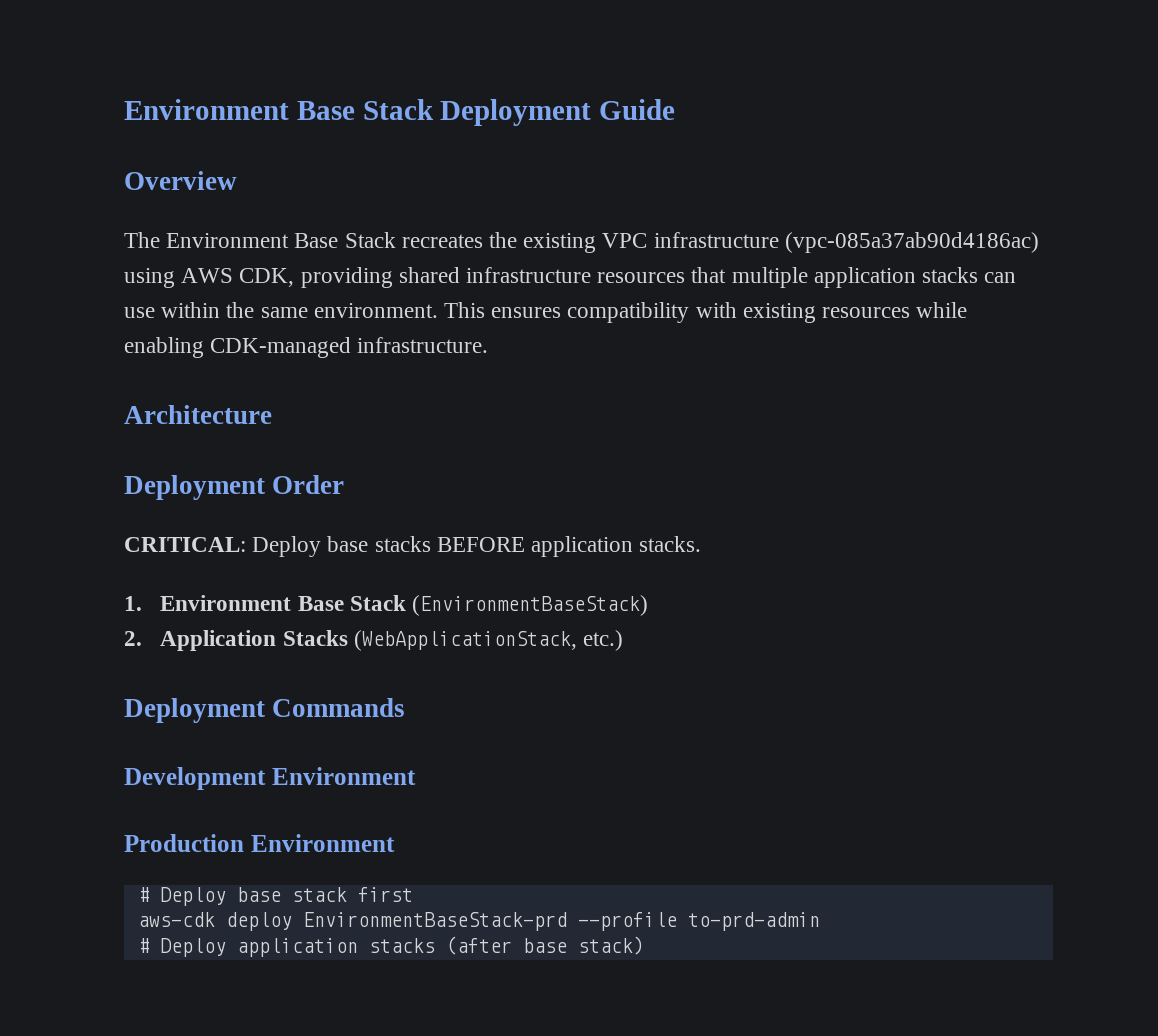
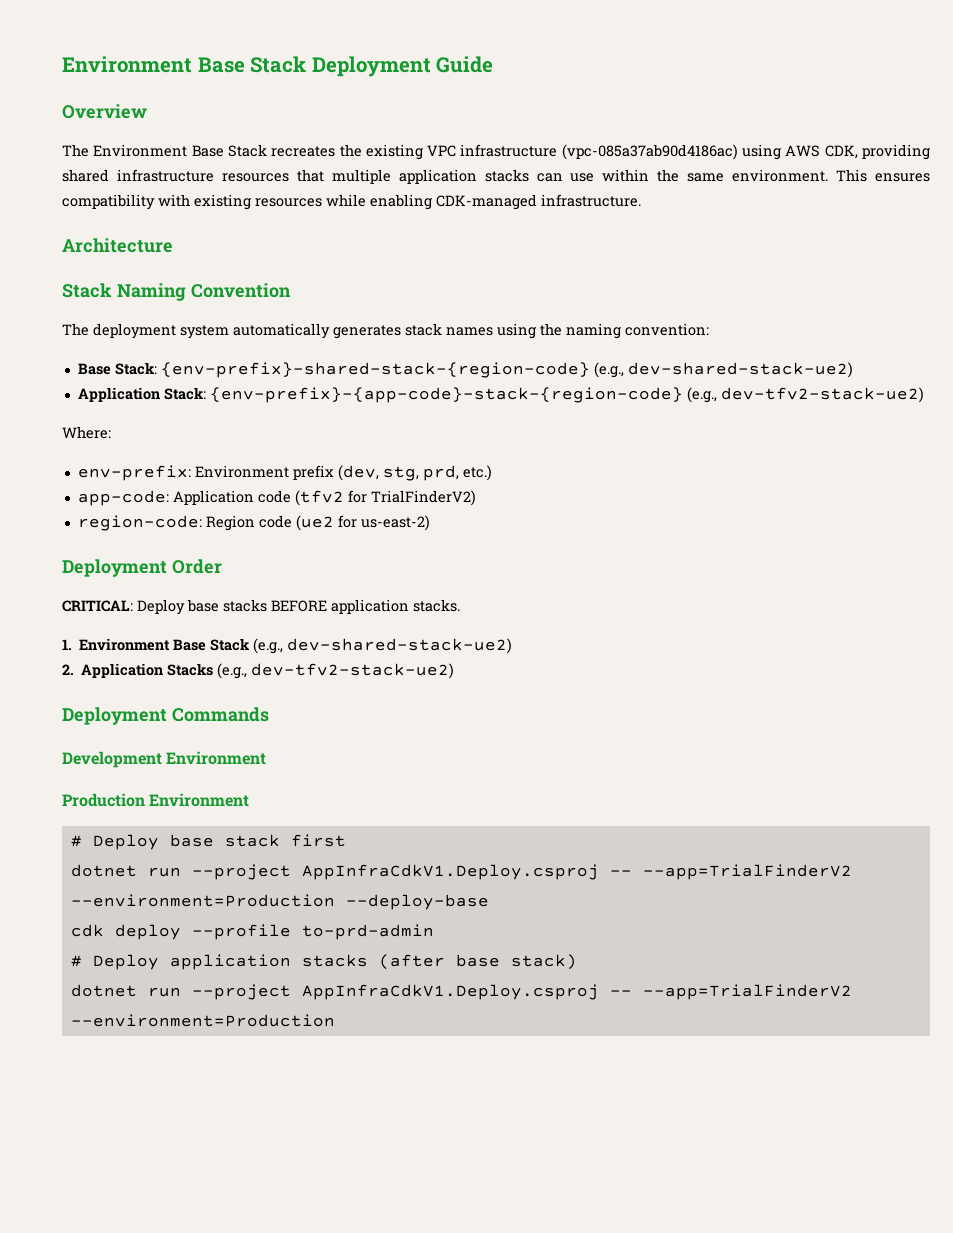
+ Stack Naming Convention
+ The deployment system automatically generates stack names using the naming convention:
+ Base Stack: {env-prefix}-shared-stack-{region-code} (e.g., dev-shared-stack-ue2)
+ Application Stack: {env-prefix}-{app-code}-stack-{region-code} (e.g., dev-tfv2-stack-ue2)
+ Where:
+ env-prefix: Environment prefix (dev, stg, prd, etc.)
+ app-code: Application code (tfv2 for TrialFinderV2)
+ region-code: Region code (ue2 for us-east-2)
- 1. Environment Base Stack (EnvironmentBaseStack)
+ 1. Environment Base Stack (e.g., dev-shared-stack-ue2)
- 2. Application Stacks (WebApplicationStack, etc.)
+ 2. Application Stacks (e.g., dev-tfv2-stack-ue2)
- aws-cdk deploy EnvironmentBaseStack-prd --profile to-prd-admin
+ dotnet run --project AppInfraCdkV1.Deploy.csproj -- --app=TrialFinderV2 --environment=Production --deploy-base
+ cdk deploy --profile to-prd-admin
  # Deploy application stacks (after base stack)
+ dotnet run --project AppInfraCdkV1.Deploy.csproj -- --app=TrialFinderV2 --environment=Production

